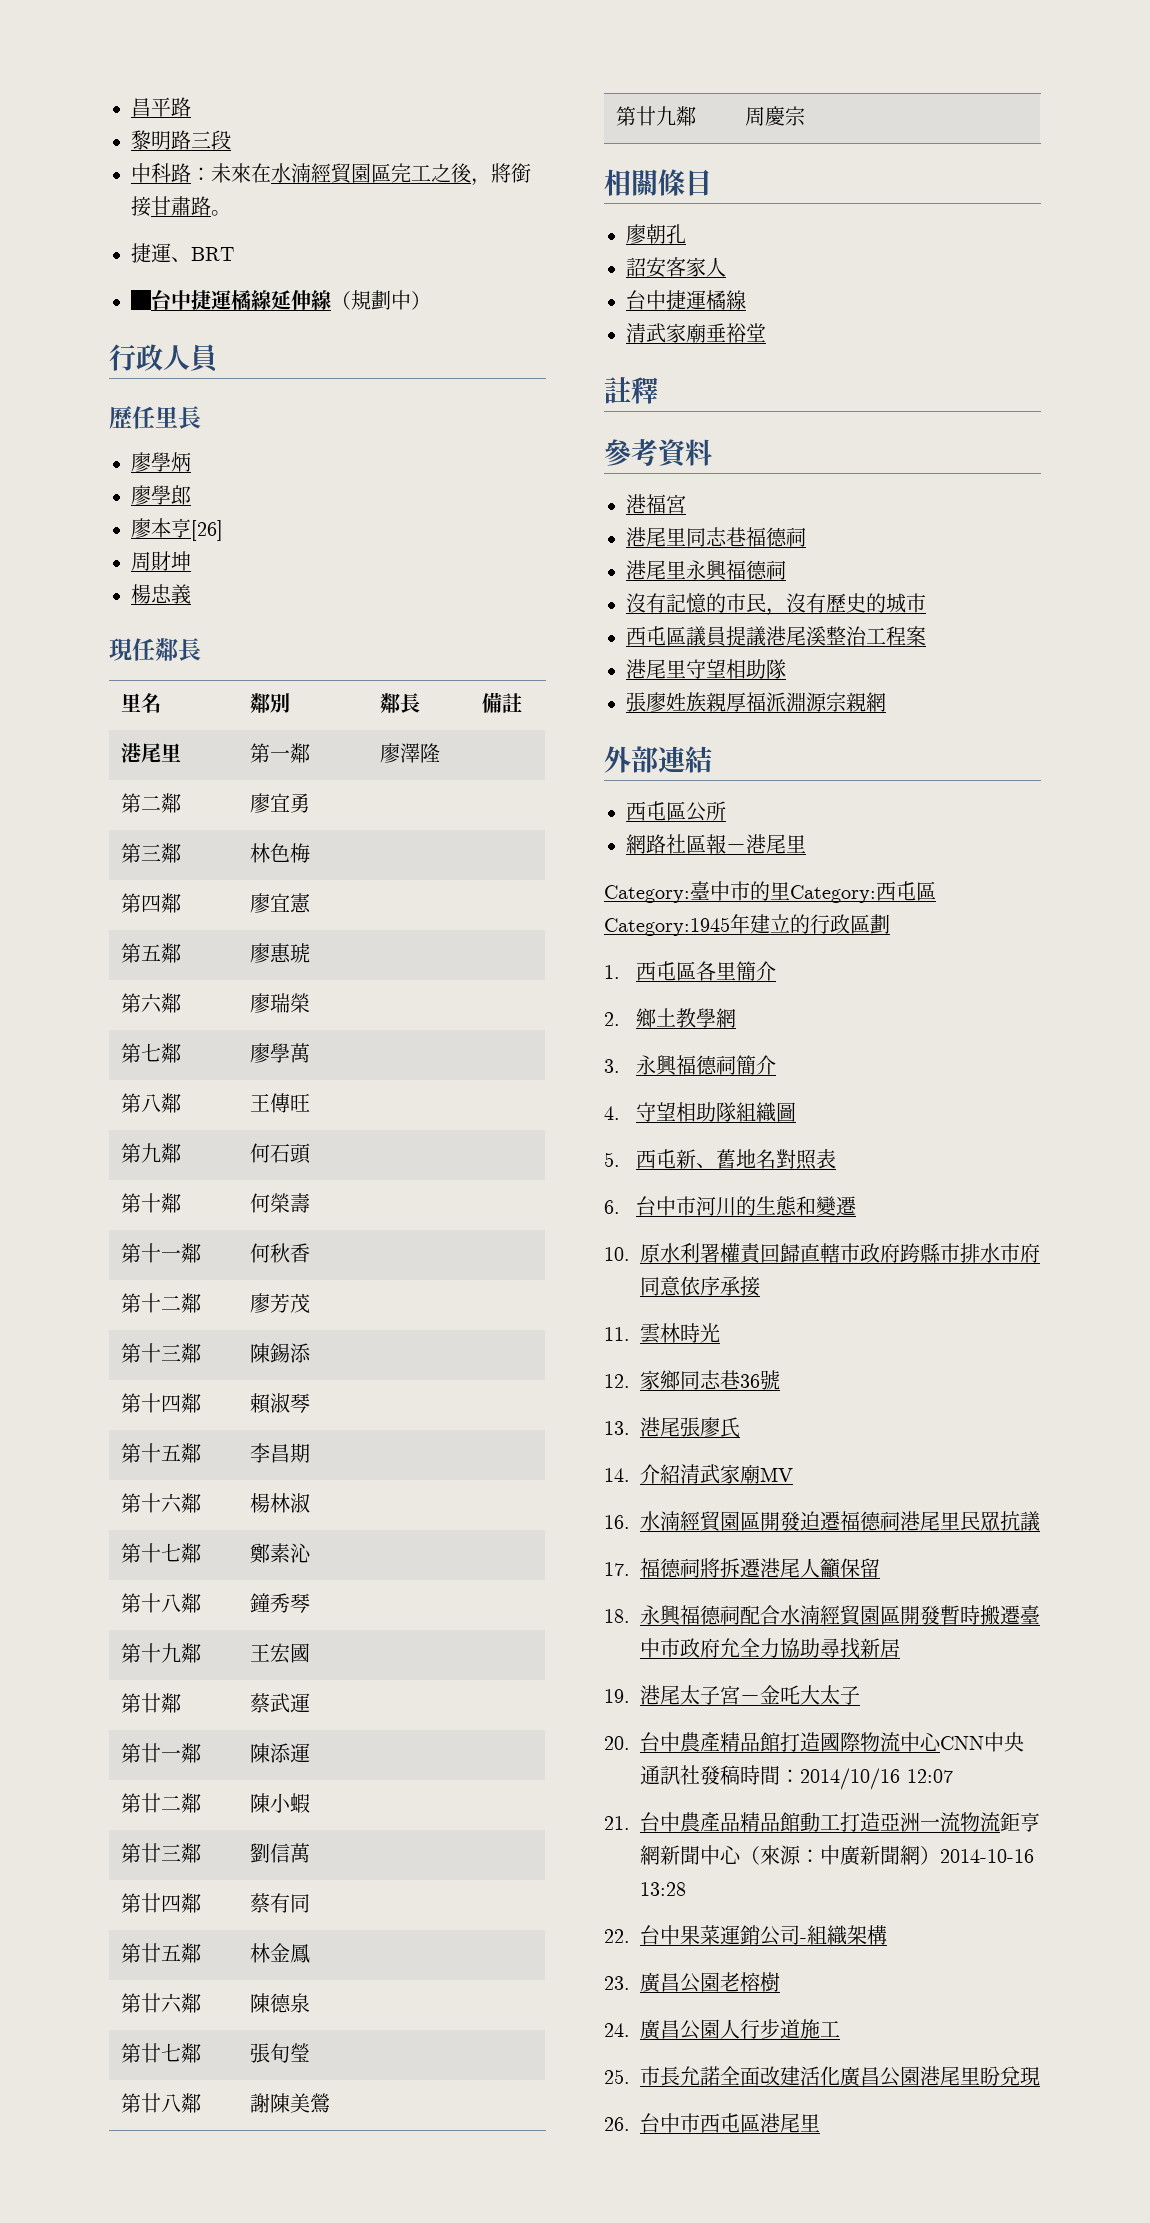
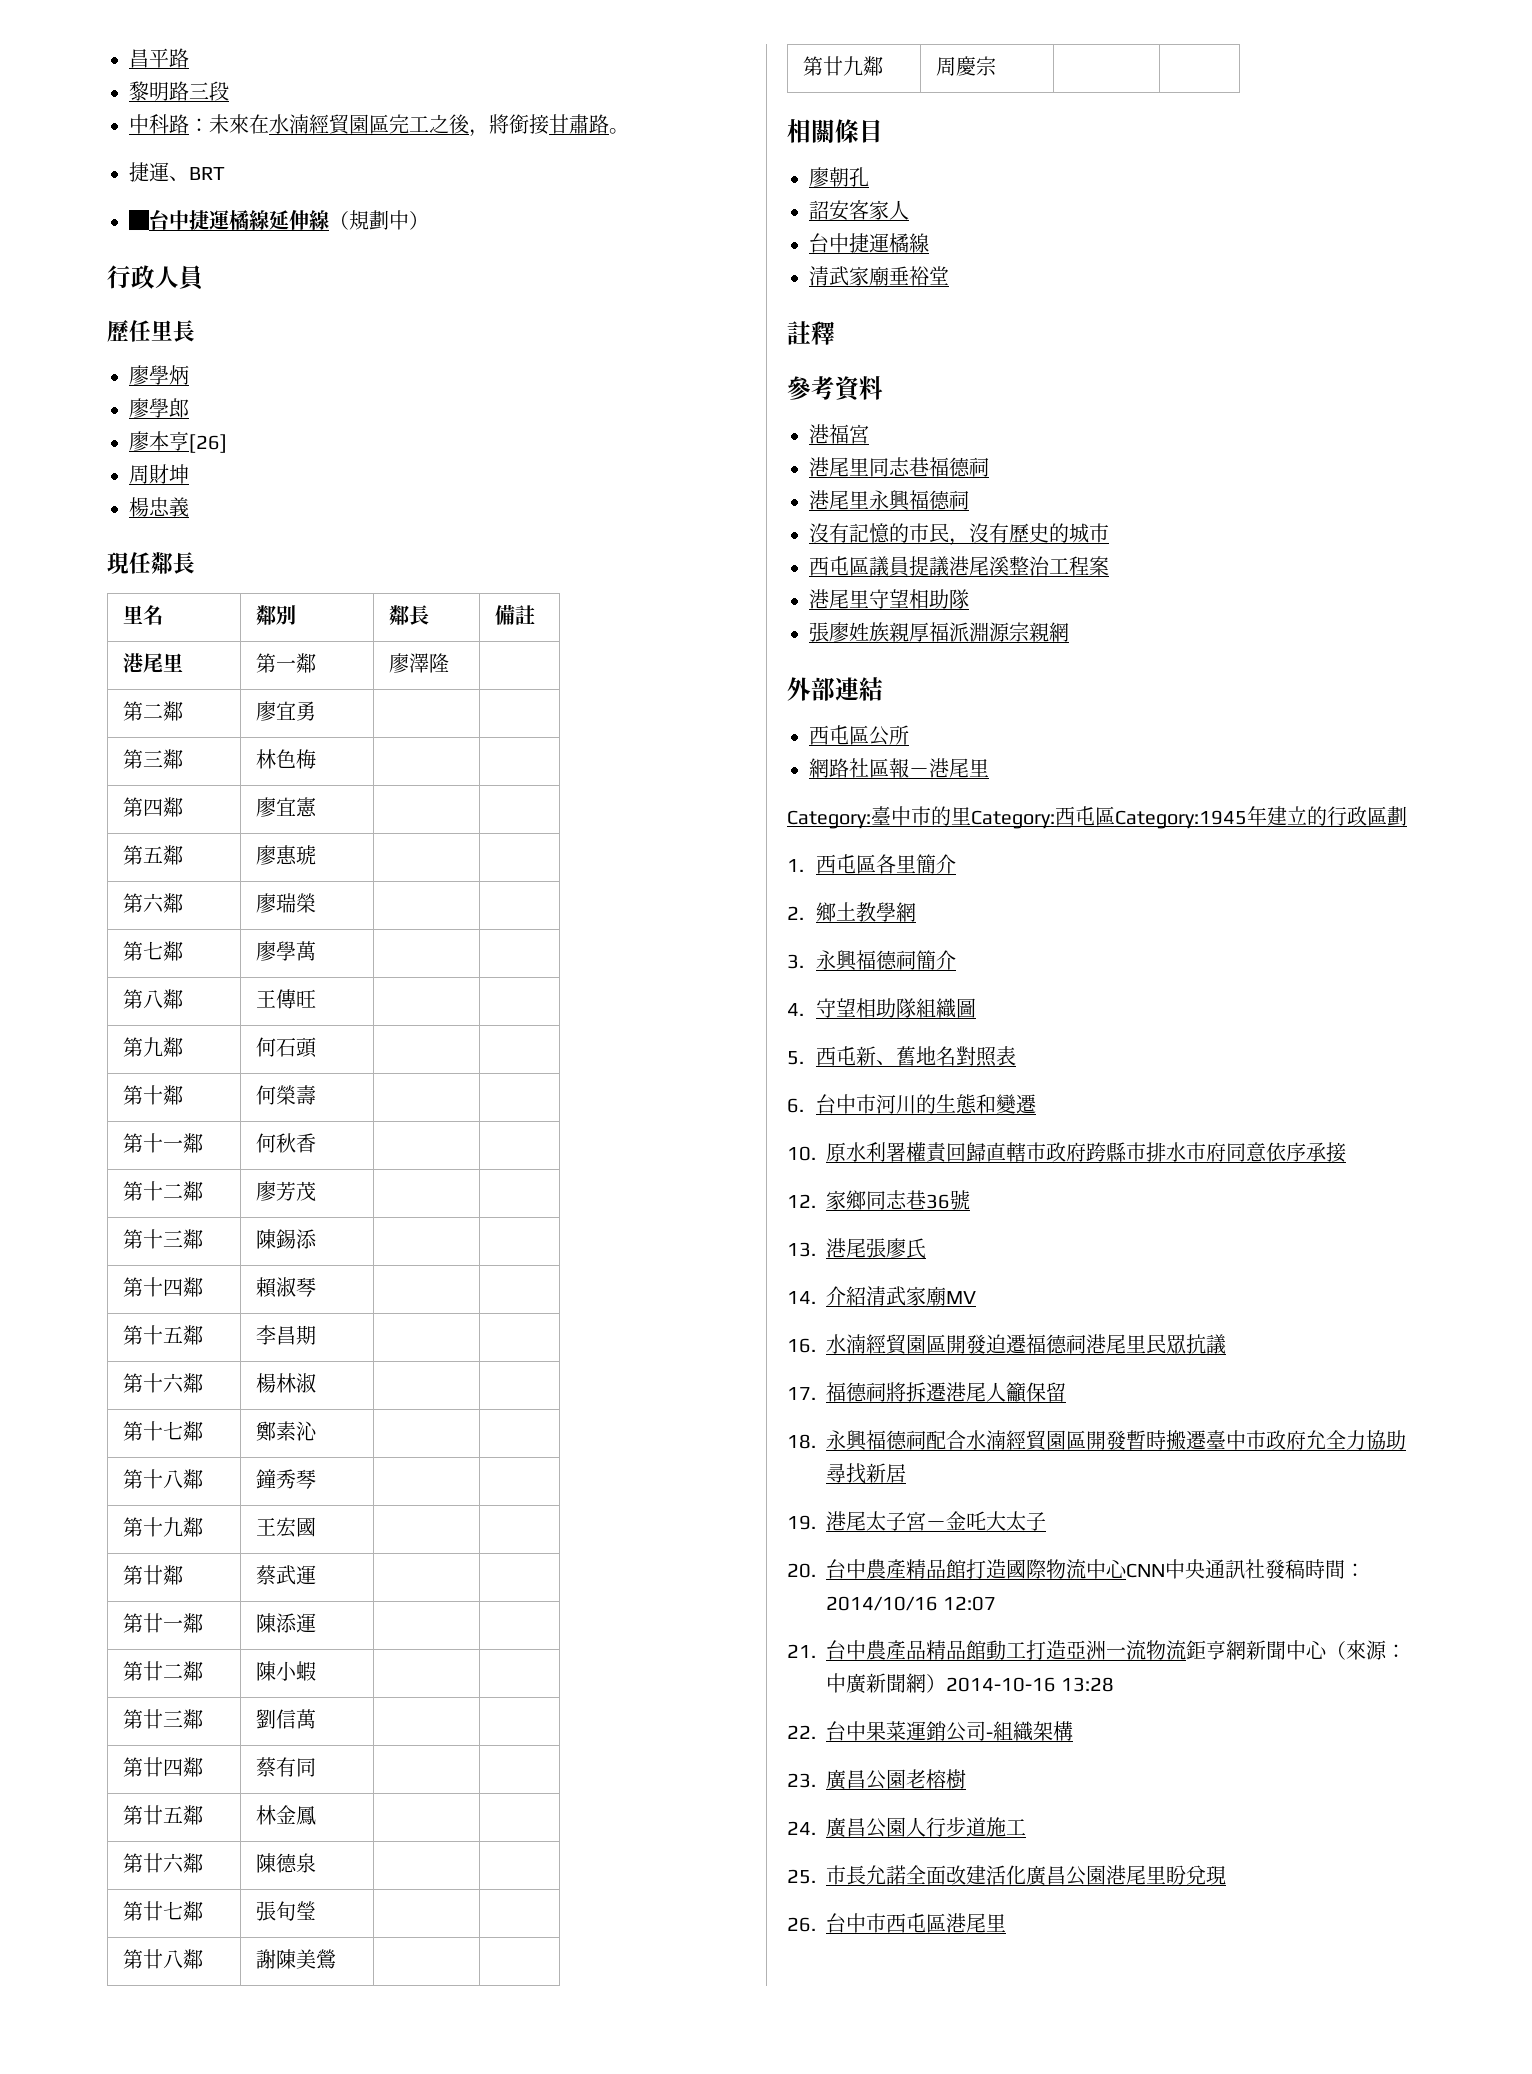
- 11.雲林時光

